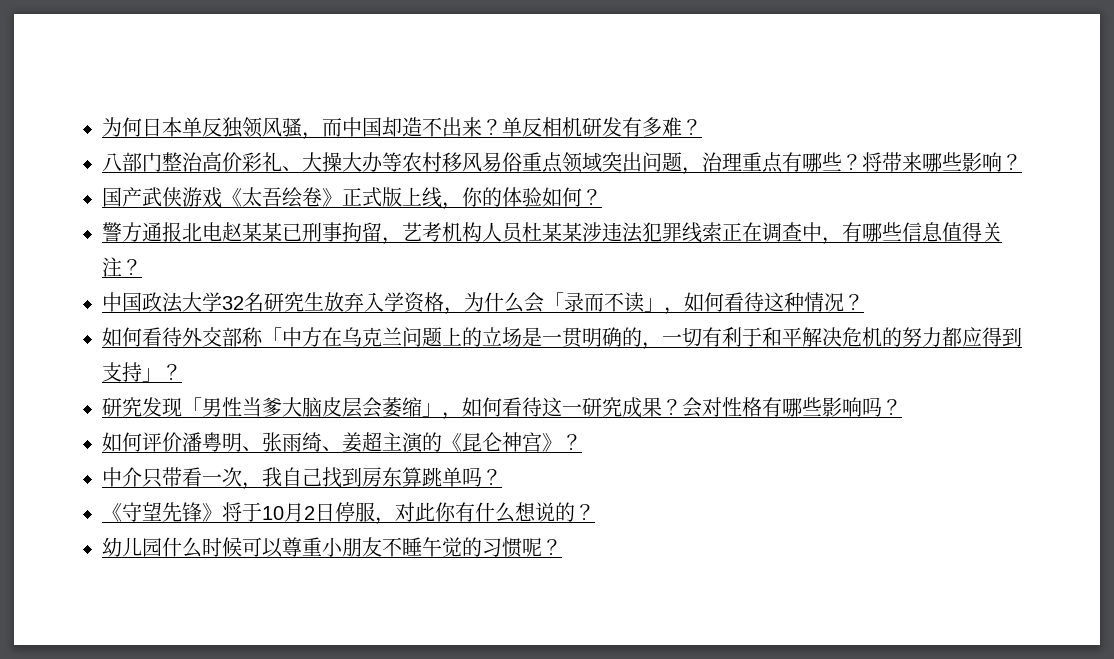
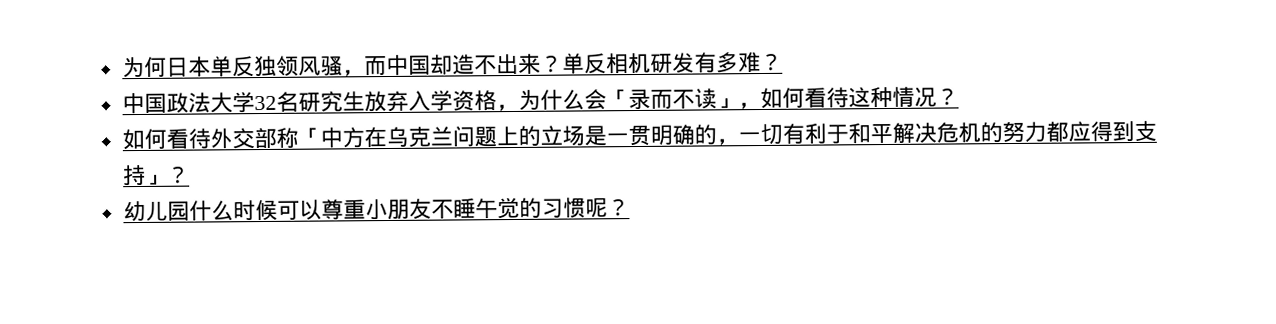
- 八部门整治高价彩礼、大操大办等农村移风易俗重点领域突出问题，治理重点有哪些？将带来哪些影响？
- 国产武侠游戏《太吾绘卷》正式版上线，你的体验如何？
- 警方通报北电赵某某已刑事拘留，艺考机构人员杜某某涉违法犯罪线索正在调查中，有哪些信息值得关注？
- 研究发现「男性当爹大脑皮层会萎缩」，如何看待这一研究成果？会对性格有哪些影响吗？
- 如何评价潘粤明、张雨绮、姜超主演的《昆仑神宫》？
- 中介只带看一次，我自己找到房东算跳单吗？
- 《守望先锋》将于10月2日停服，对此你有什么想说的？

